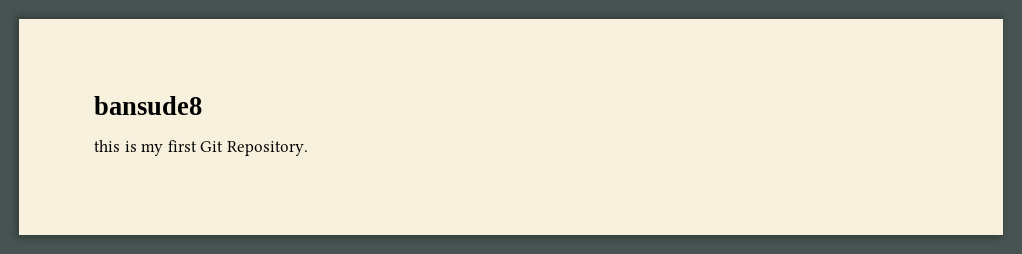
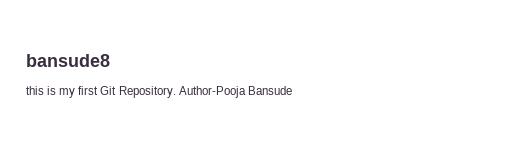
+ Author-Pooja Bansude

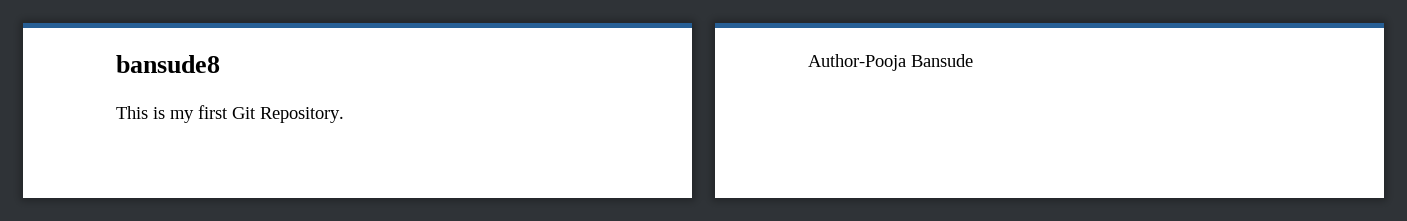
- this is my first Git Repository. Author-Pooja Bansude
+ This is my first Git Repository.
+ Author-Pooja Bansude

